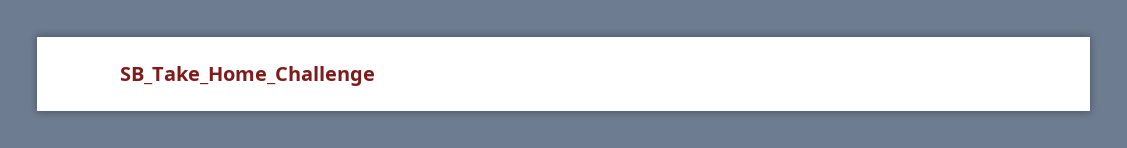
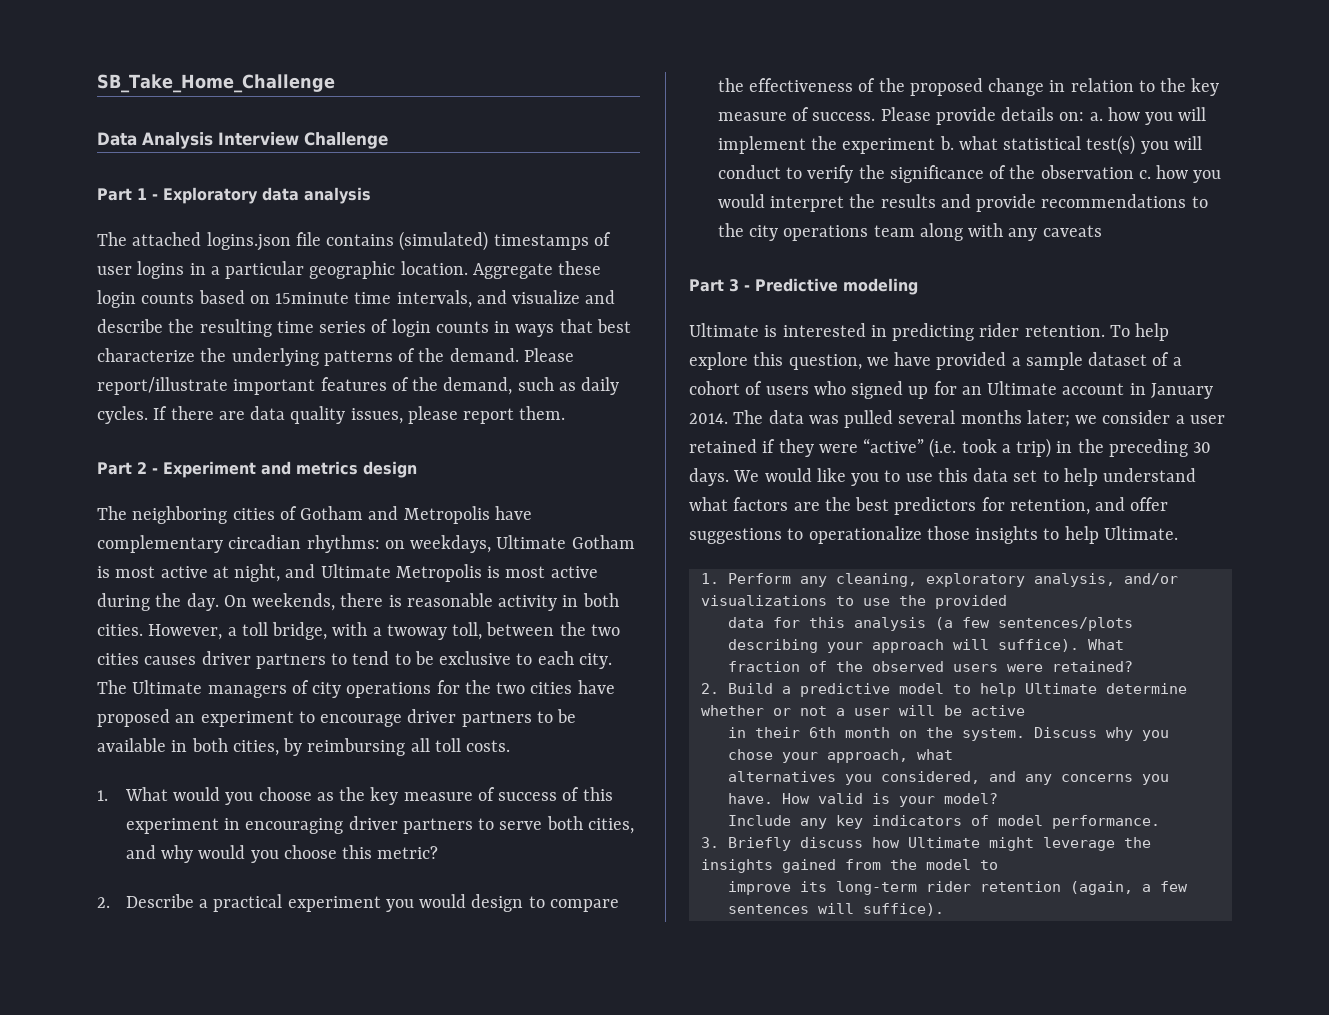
+ Data Analysis Interview Challenge
+ Part 1 ‑ Exploratory data analysis
+ The attached logins.json file contains (simulated) timestamps of user logins in a particular geographic location. Aggregate these login counts based on 15minute time intervals, and visualize and describe the resulting time series of login counts in ways that best characterize the underlying patterns of the demand. Please report/illustrate important features of the demand, such as daily cycles. If there are data quality issues, please report them.
+ Part 2 ‑ Experiment and metrics design
+ The neighboring cities of Gotham and Metropolis have complementary circadian rhythms: on weekdays, Ultimate Gotham is most active at night, and Ultimate Metropolis is most active during the day. On weekends, there is reasonable activity in both cities. However, a toll bridge, with a twoway toll, between the two cities causes driver partners to tend to be exclusive to each city. The Ultimate managers of city operations for the two cities have proposed an experiment to encourage driver partners to be available in both cities, by reimbursing all toll costs.
+ 1. What would you choose as the key measure of success of this experiment in encouraging driver partners to serve both cities, and why would you choose this metric?
+ 2. Describe a practical experiment you would design to compare the effectiveness of the proposed change in relation to the key measure of success. Please provide details on: a. how you will implement the experiment b. what statistical test(s) you will conduct to verify the significance of the observation c. how you would interpret the results and provide recommendations to the city operations team along with any caveats
+ Part 3 ‑ Predictive modeling
+ Ultimate is interested in predicting rider retention. To help explore this question, we have provided a sample dataset of a cohort of users who signed up for an Ultimate account in January 2014. The data was pulled several months later; we consider a user retained if they were “active” (i.e. took a trip) in the preceding 30 days. We would like you to use this data set to help understand what factors are the best predictors for retention, and offer suggestions to operationalize those insights to help Ultimate.
+ 1. Perform any cleaning, exploratory analysis, and/or visualizations to use the provided
+ data for this analysis (a few sentences/plots describing your approach will suffice). What
+ fraction of the observed users were retained?
+ 2. Build a predictive model to help Ultimate determine whether or not a user will be active
+ in their 6th month on the system. Discuss why you chose your approach, what
+ alternatives you considered, and any concerns you have. How valid is your model?
+ Include any key indicators of model performance.
+ 3. Briefly discuss how Ultimate might leverage the insights gained from the model to
+ improve its long-term rider retention (again, a few sentences will suffice).

